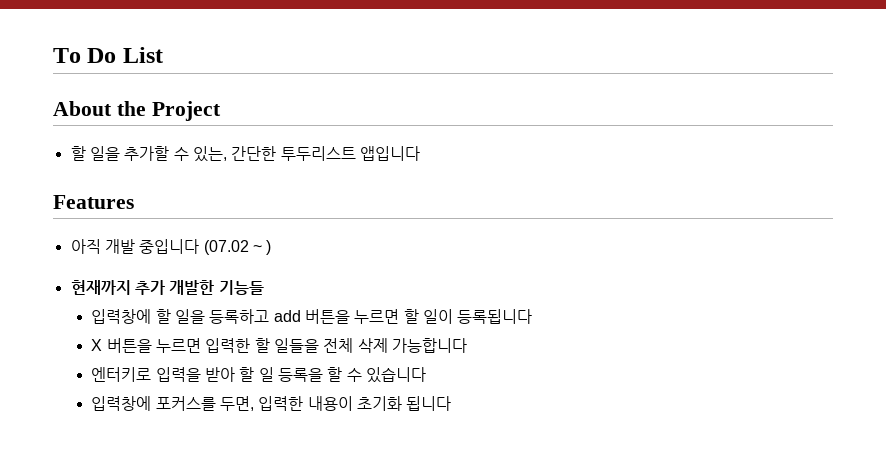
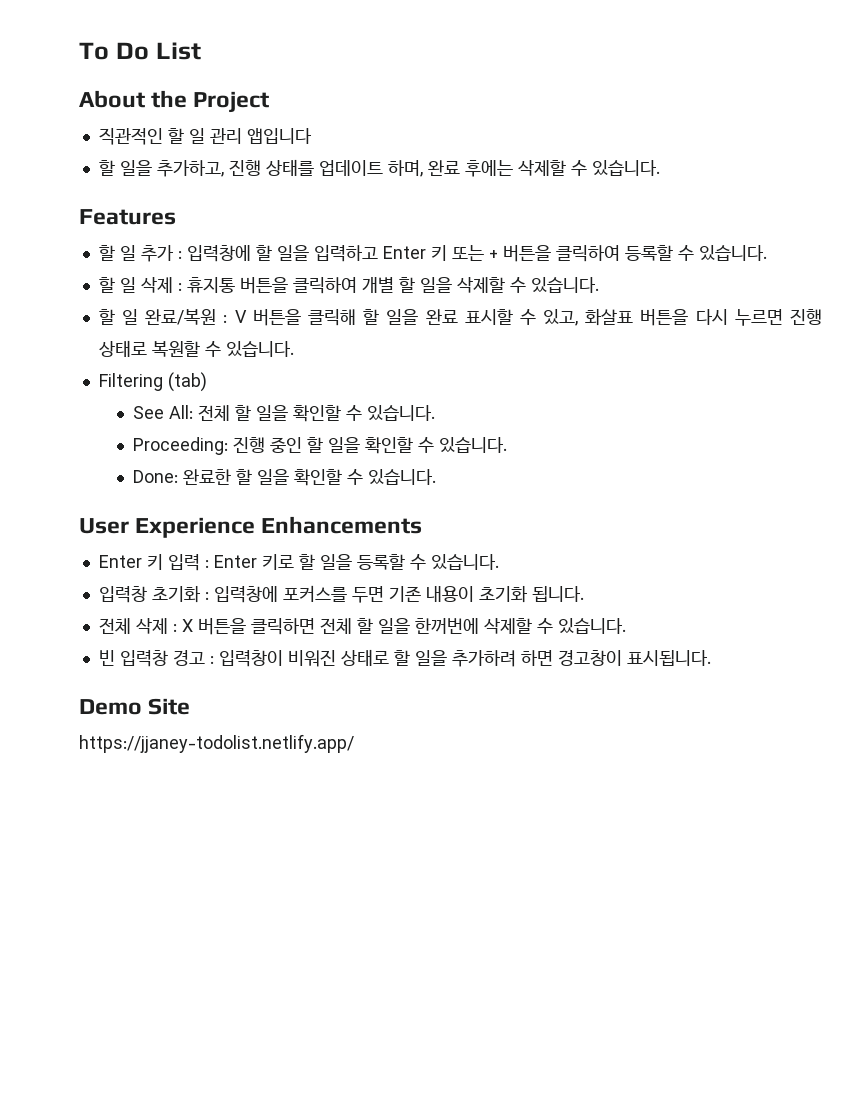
- 할 일을 추가할 수 있는, 간단한 투두리스트 앱입니다
+ 직관적인 할 일 관리 앱입니다
+ 할 일을 추가하고, 진행 상태를 업데이트 하며, 완료 후에는 삭제할 수 있습니다.
  Features
- 아직 개발 중입니다 (07.02 ~ )
- 현재까지 추가 개발한 기능들
- 입력창에 할 일을 등록하고 add 버튼을 누르면 할 일이 등록됩니다
- X 버튼을 누르면 입력한 할 일들을 전체 삭제 가능합니다
- 엔터키로 입력을 받아 할 일 등록을 할 수 있습니다
- 입력창에 포커스를 두면, 입력한 내용이 초기화 됩니다
+ 할 일 추가 : 입력창에 할 일을 입력하고 Enter 키 또는 + 버튼을 클릭하여 등록할 수 있습니다.
+ 할 일 삭제 : 휴지통 버튼을 클릭하여 개별 할 일을 삭제할 수 있습니다.
+ 할 일 완료/복원 : V 버튼을 클릭해 할 일을 완료 표시할 수 있고, 화살표 버튼을 다시 누르면 진행 상태로 복원할 수 있습니다.
+ Filtering (tab)
+ See All: 전체 할 일을 확인할 수 있습니다.
+ Proceeding: 진행 중인 할 일을 확인할 수 있습니다.
+ Done: 완료한 할 일을 확인할 수 있습니다.
+ User Experience Enhancements
+ Enter 키 입력 : Enter 키로 할 일을 등록할 수 있습니다.
+ 입력창 초기화 : 입력창에 포커스를 두면 기존 내용이 초기화 됩니다.
+ 전체 삭제 : X 버튼을 클릭하면 전체 할 일을 한꺼번에 삭제할 수 있습니다.
+ 빈 입력창 경고 : 입력창이 비워진 상태로 할 일을 추가하려 하면 경고창이 표시됩니다.
+ Demo Site
+ https://jjaney-todolist.netlify.app/

